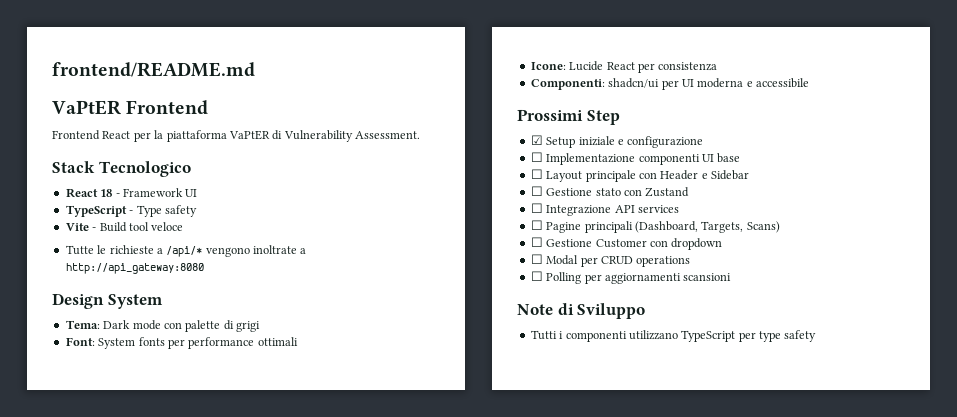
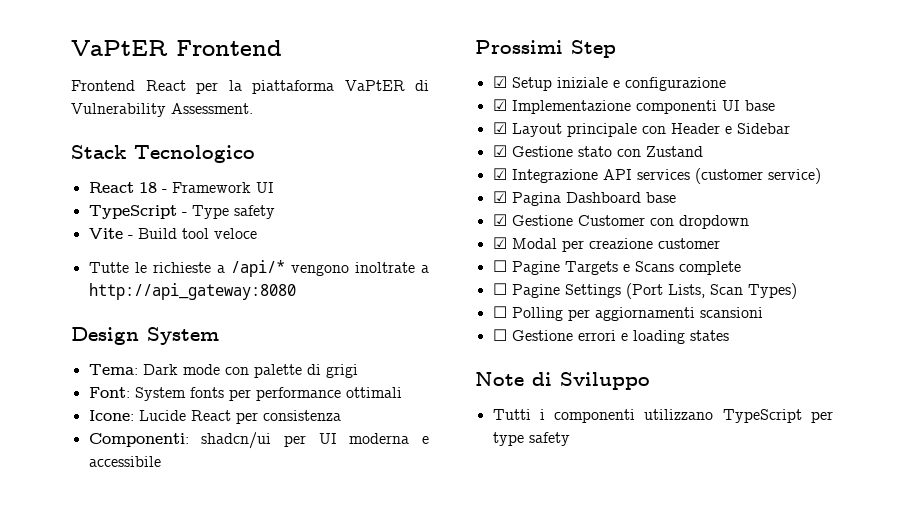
- frontend/README.md
- ☐ Implementazione componenti UI base
+ ☑ Implementazione componenti UI base
- ☐ Layout principale con Header e Sidebar
+ ☑ Layout principale con Header e Sidebar
- ☐ Gestione stato con Zustand
+ ☑ Gestione stato con Zustand
- ☐ Integrazione API services
- ☐ Pagine principali (Dashboard, Targets, Scans)
- ☐ Gestione Customer con dropdown
+ ☑ Integrazione API services (customer service)
+ ☑ Pagina Dashboard base
+ ☑ Gestione Customer con dropdown
- ☐ Modal per CRUD operations
+ ☑ Modal per creazione customer
+ ☐ Pagine Targets e Scans complete
+ ☐ Pagine Settings (Port Lists, Scan Types)
+ ☐ Gestione errori e loading states

